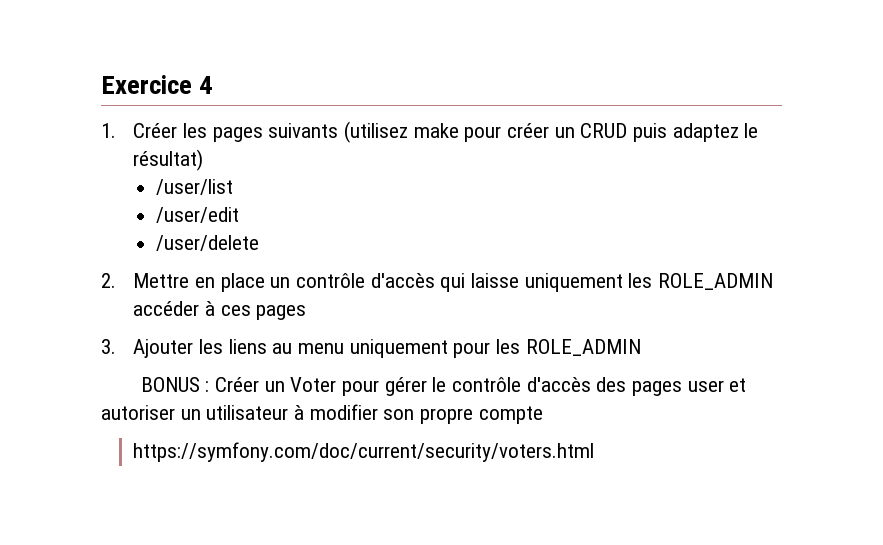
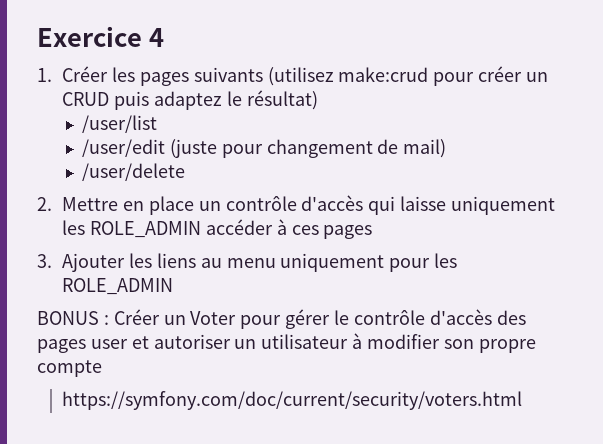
- 1. Créer les pages suivants (utilisez make pour créer un CRUD puis adaptez le résultat)
+ 1. Créer les pages suivants (utilisez make:crud pour créer un CRUD puis adaptez le résultat)
- /user/edit
+ /user/edit (juste pour changement de mail)

